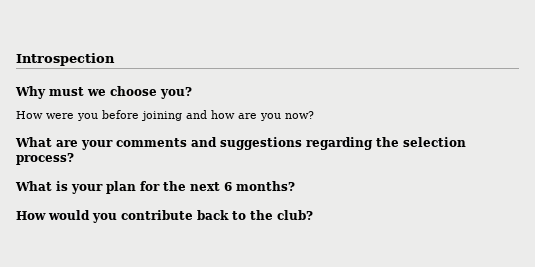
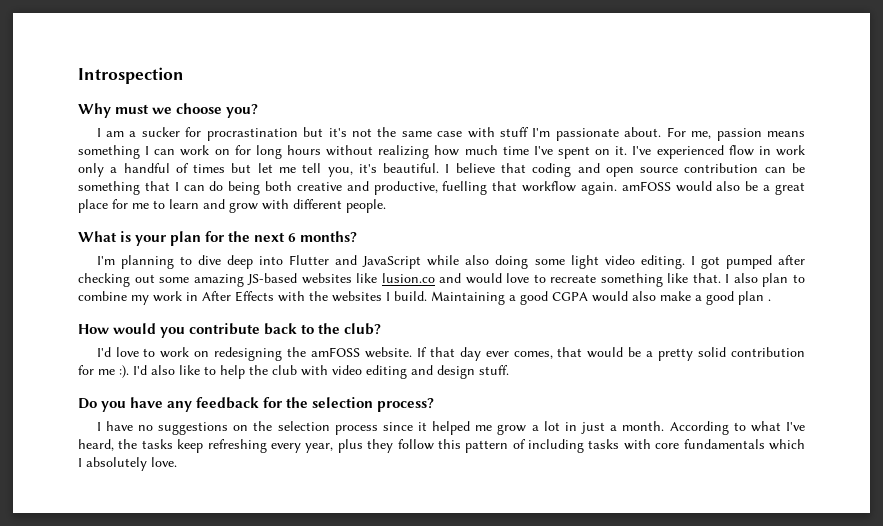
- How were you before joining and how are you now?
- What are your comments and suggestions regarding the selection process?
+ I am a sucker for procrastination but it's not the same case with stuff I'm passionate about. For me, passion means something I can work on for long hours without realizing how much time I've spent on it. I've experienced flow in work only a handful of times but let me tell you, it's beautiful. I believe that coding and open source contribution can be something that I can do being both creative and productive, fuelling that workflow again. amFOSS would also be a great place for me to learn and grow with different people.
+ I'm planning to dive deep into Flutter and JavaScript while also doing some light video editing. I got pumped after checking out some amazing JS-based websites like lusion.co and would love to recreate something like that. I also plan to combine my work in After Effects with the websites I build. Maintaining a good CGPA would also make a good plan .
+ I'd love to work on redesigning the amFOSS website. If that day ever comes, that would be a pretty solid contribution for me :). I'd also like to help the club with video editing and design stuff.
+ Do you have any feedback for the selection process?
+ I have no suggestions on the selection process since it helped me grow a lot in just a month. According to what I've heard, the tasks keep refreshing every year, plus they follow this pattern of including tasks with core fundamentals which I absolutely love.

